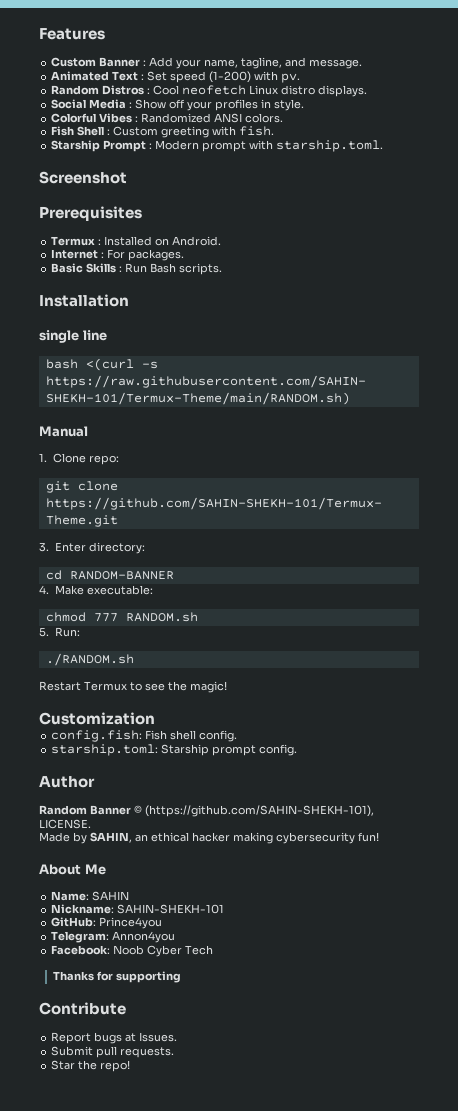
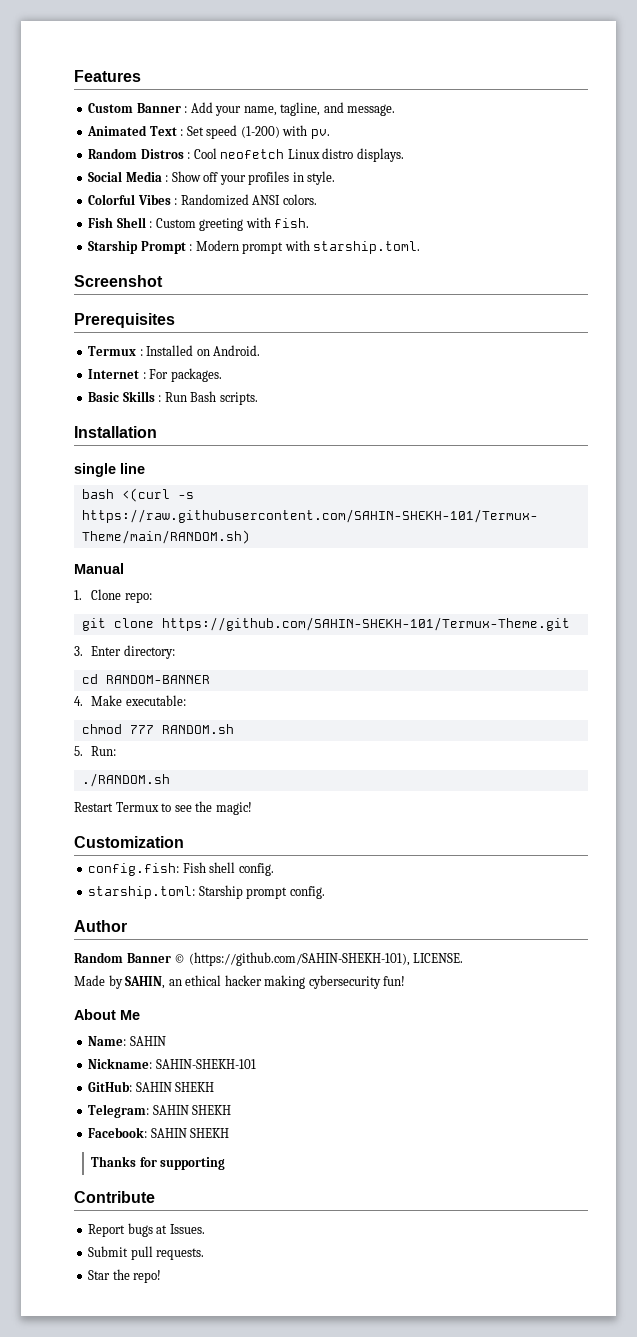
- GitHub: Prince4you
+ GitHub: SAHIN SHEKH
- Telegram: Annon4you
+ Telegram: SAHIN SHEKH
- Facebook: Noob Cyber Tech
+ Facebook: SAHIN SHEKH

